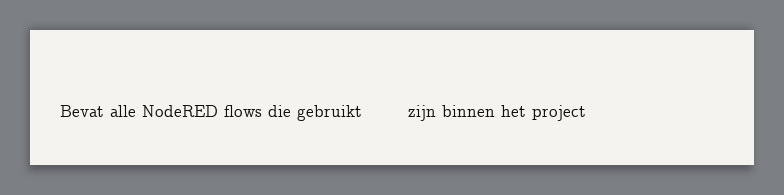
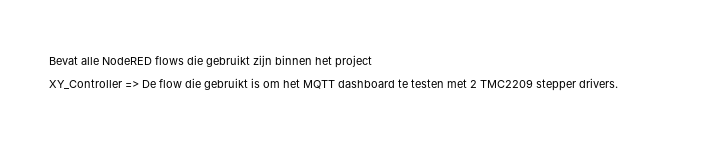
+ XY_Controller => De flow die gebruikt is om het MQTT dashboard te testen met 2 TMC2209 stepper drivers.

